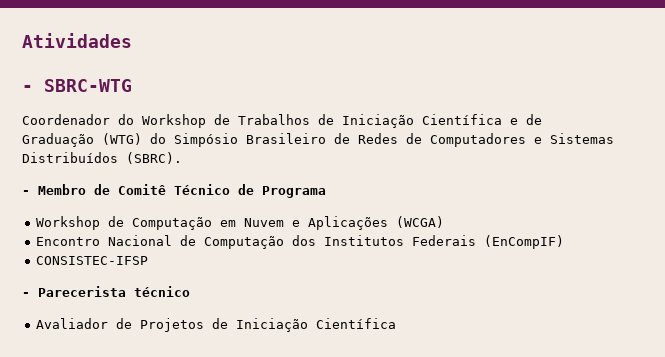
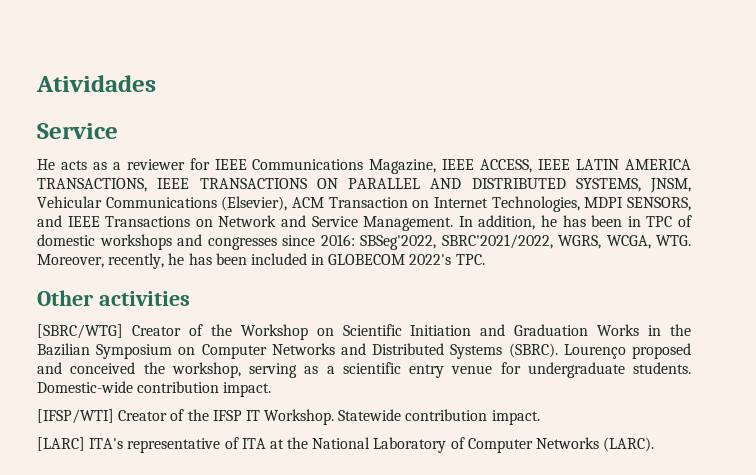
  Atividades
- - SBRC-WTG
- Coordenador do Workshop de Trabalhos de Iniciação Científica e de Graduação (WTG) do Simpósio Brasileiro de Redes de Computadores e Sistemas Distribuídos (SBRC).
- - Membro de Comitê Técnico de Programa
- Workshop de Computação em Nuvem e Aplicações (WCGA)
- Encontro Nacional de Computação dos Institutos Federais (EnCompIF)
- CONSISTEC-IFSP
- - Parecerista técnico
- Avaliador de Projetos de Iniciação Científica
+ Service
+ He acts as a reviewer for IEEE Communications Magazine, IEEE ACCESS, IEEE LATIN AMERICA TRANSACTIONS, IEEE TRANSACTIONS ON PARALLEL AND DISTRIBUTED SYSTEMS, JNSM, Vehicular Communications (Elsevier), ACM Transaction on Internet Technologies, MDPI SENSORS, and IEEE Transactions on Network and Service Management. In addition, he has been in TPC of domestic workshops and congresses since 2016: SBSeg'2022, SBRC'2021/2022, WGRS, WCGA, WTG. Moreover, recently, he has been included in GLOBECOM 2022's TPC.
+ Other activities
+ [SBRC/WTG] Creator of the Workshop on Scientific Initiation and Graduation Works in the Bazilian Symposium on Computer Networks and Distributed Systems (SBRC). Lourenço proposed and conceived the workshop, serving as a scientific entry venue for undergraduate students. Domestic-wide contribution impact.
+ [IFSP/WTI] Creator of the IFSP IT Workshop. Statewide contribution impact.
+ [LARC] ITA's representative of ITA at the National Laboratory of Computer Networks (LARC).

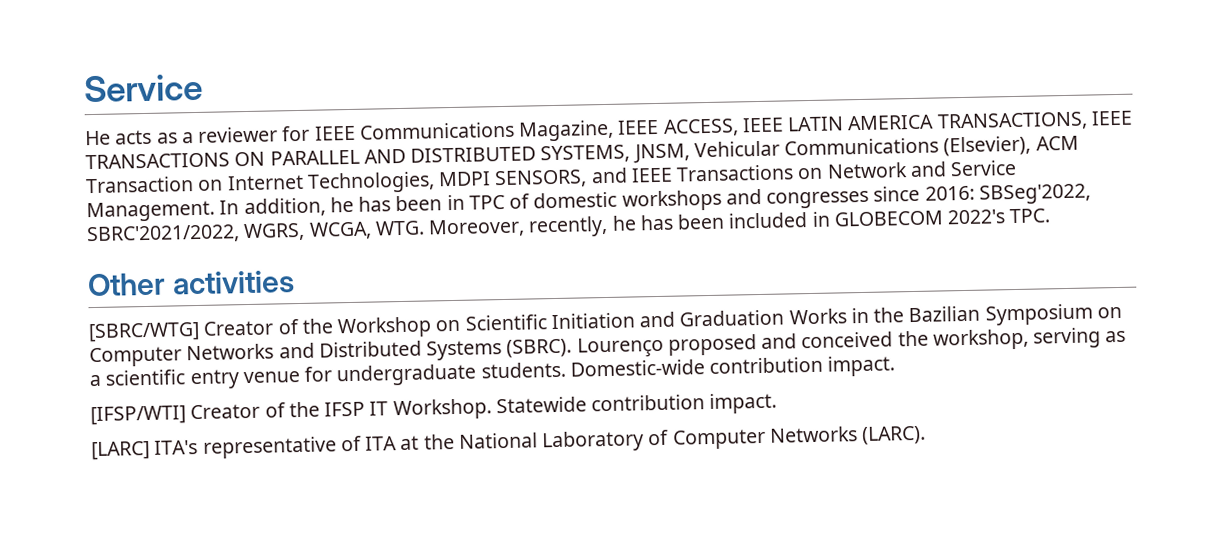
- Atividades

